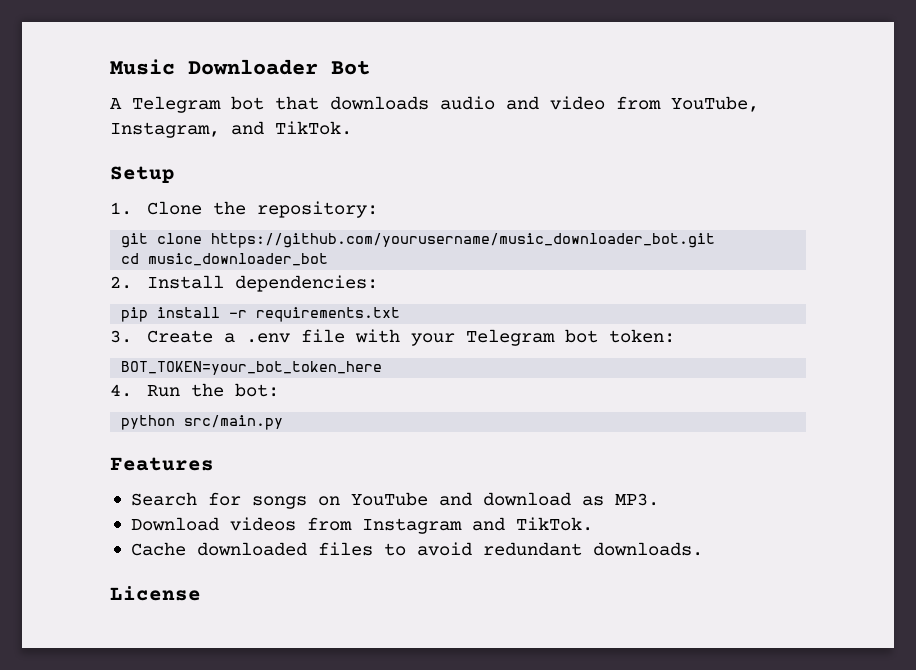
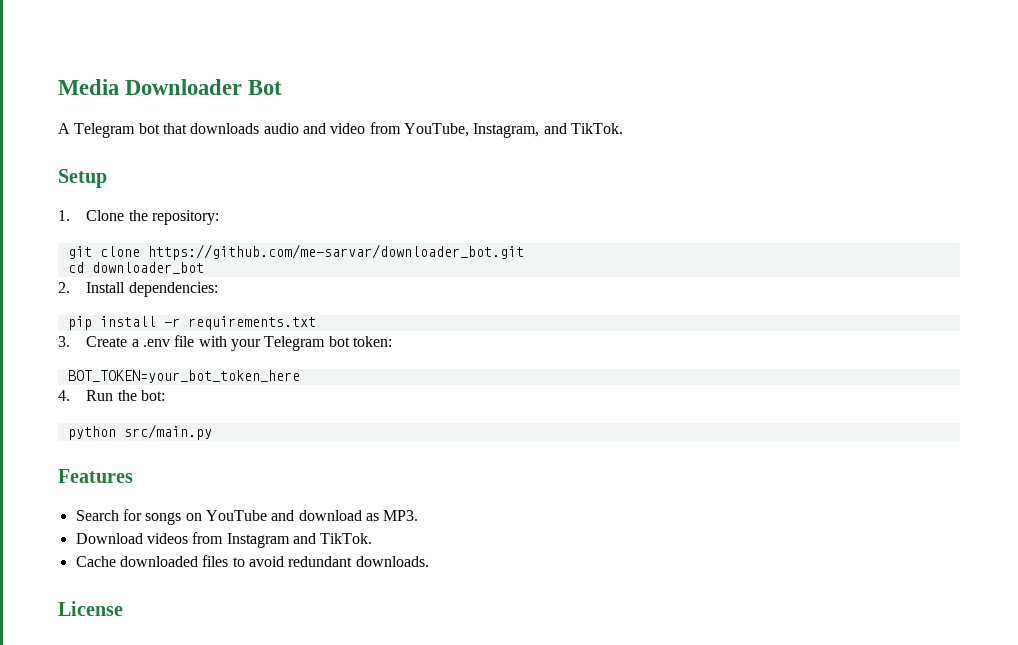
- Music Downloader Bot
+ Media Downloader Bot
- git clone https://github.com/yourusername/music_downloader_bot.git
+ git clone https://github.com/me-sarvar/downloader_bot.git
- cd music_downloader_bot
+ cd downloader_bot

